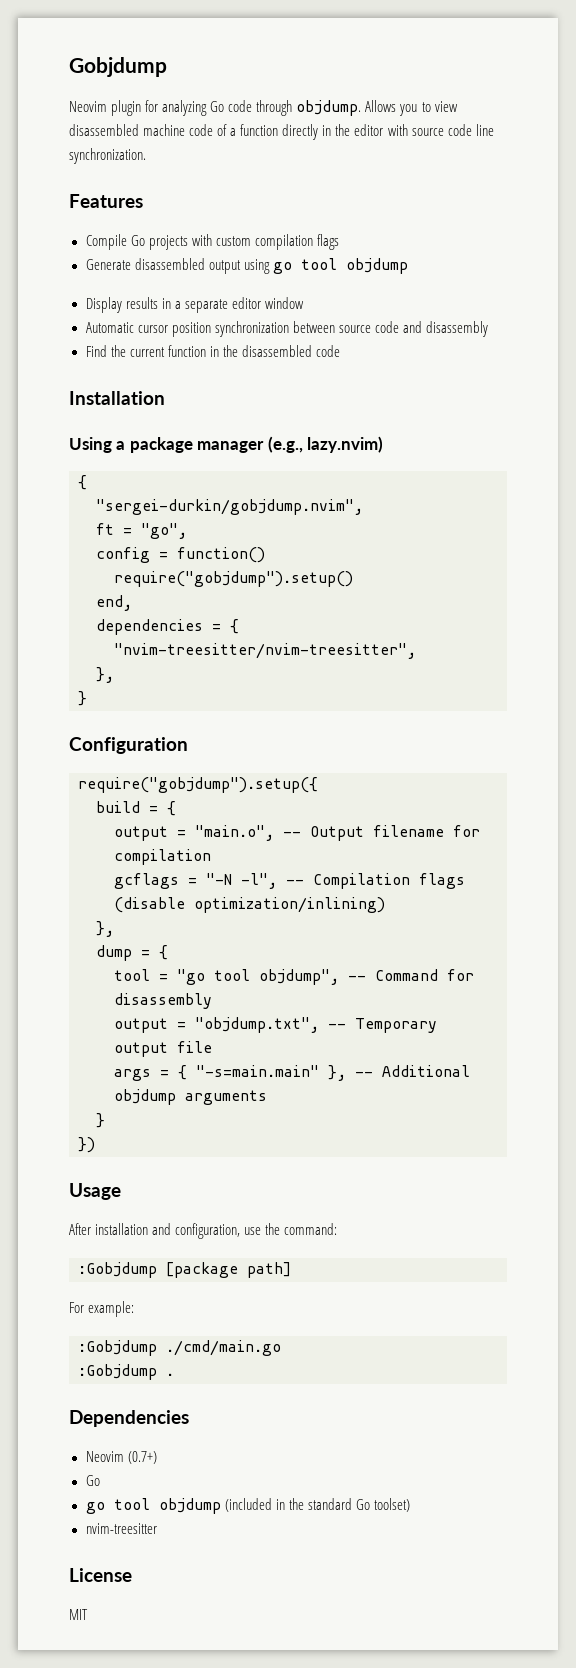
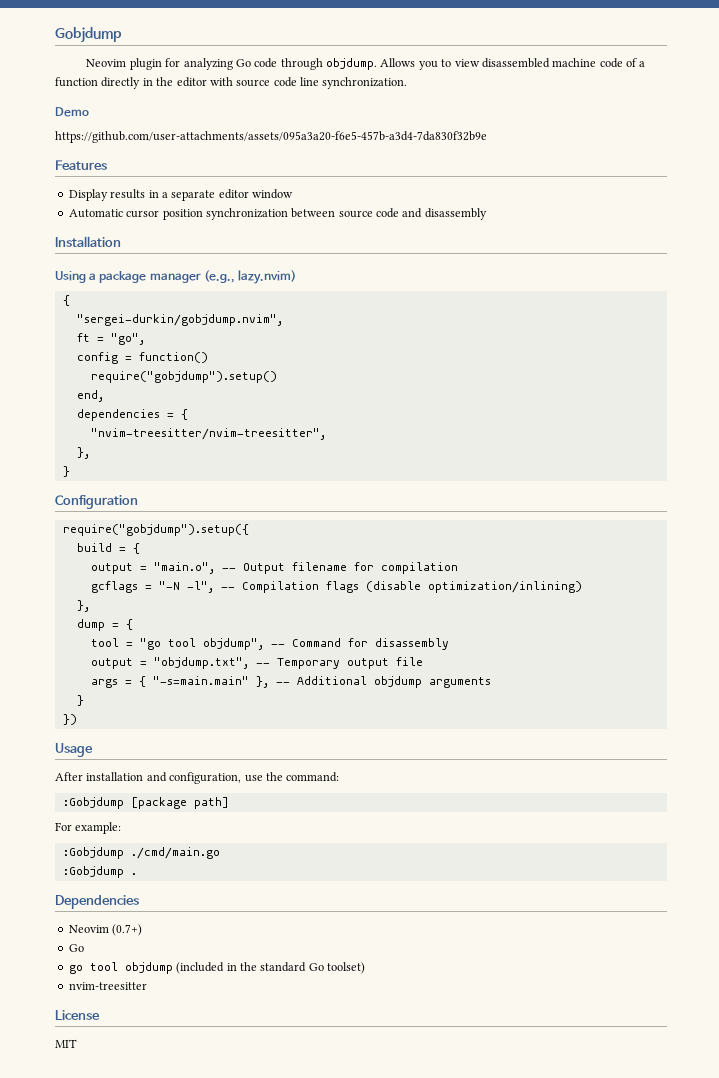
+ Demo
+ https://github.com/user-attachments/assets/095a3a20-f6e5-457b-a3d4-7da830f32b9e
- Compile Go projects with custom compilation flags
- Generate disassembled output using go tool objdump
- Find the current function in the disassembled code

